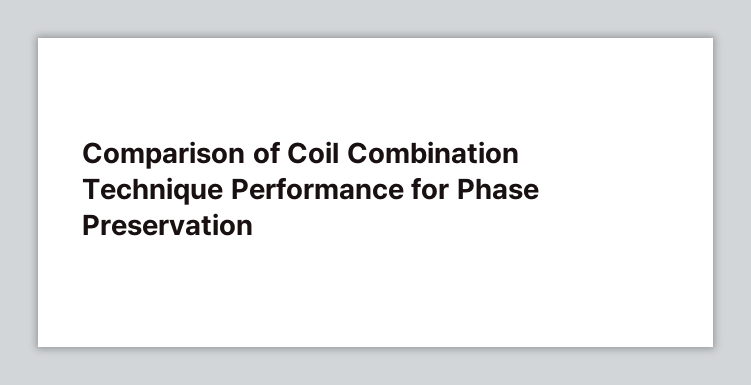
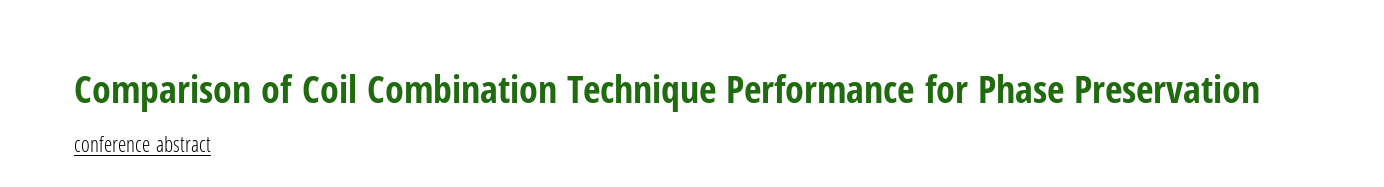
+ conference abstract

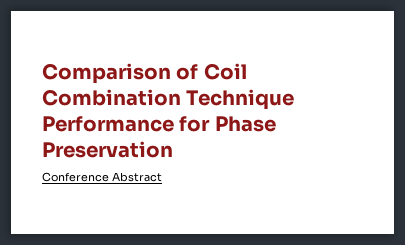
- conference abstract
+ Conference Abstract

